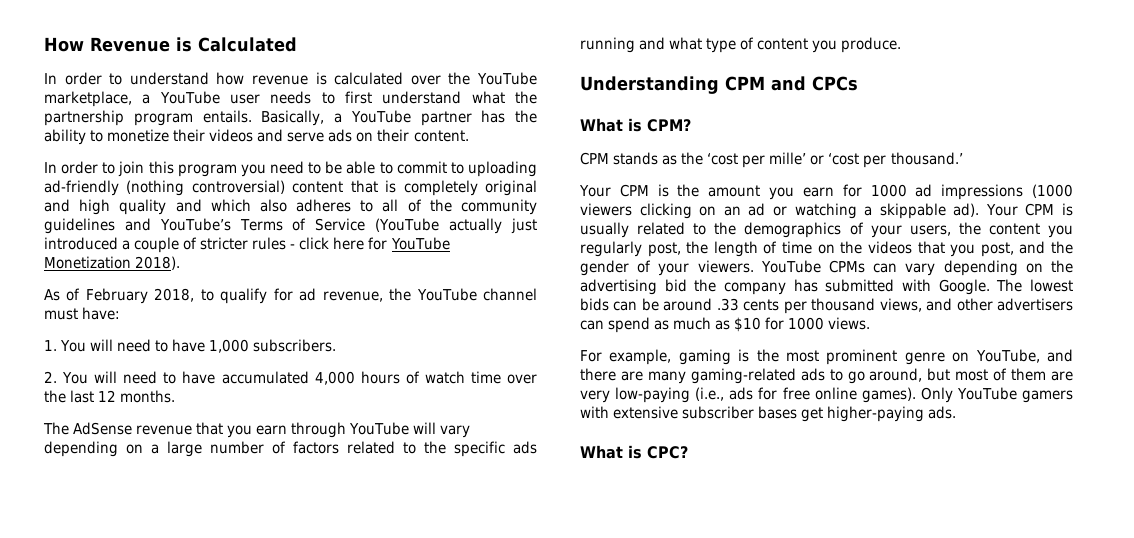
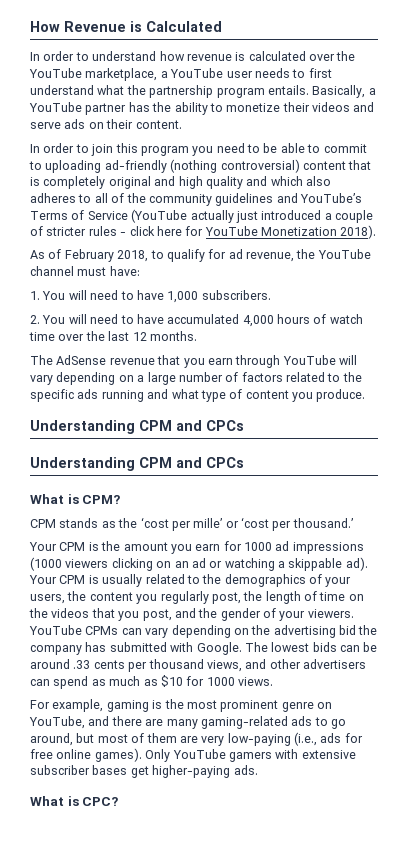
  The AdSense revenue that you earn through YouTube will vary depending on a large number of factors related to the specific ads running and what type of content you produce.
+ Understanding CPM and CPCs

